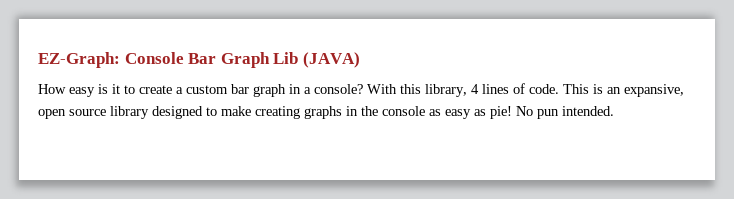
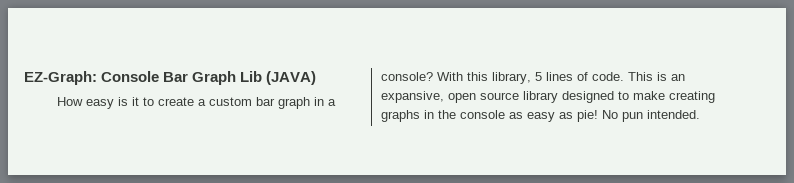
- With this library, 4 lines of code.
+ With this library, 5 lines of code.

